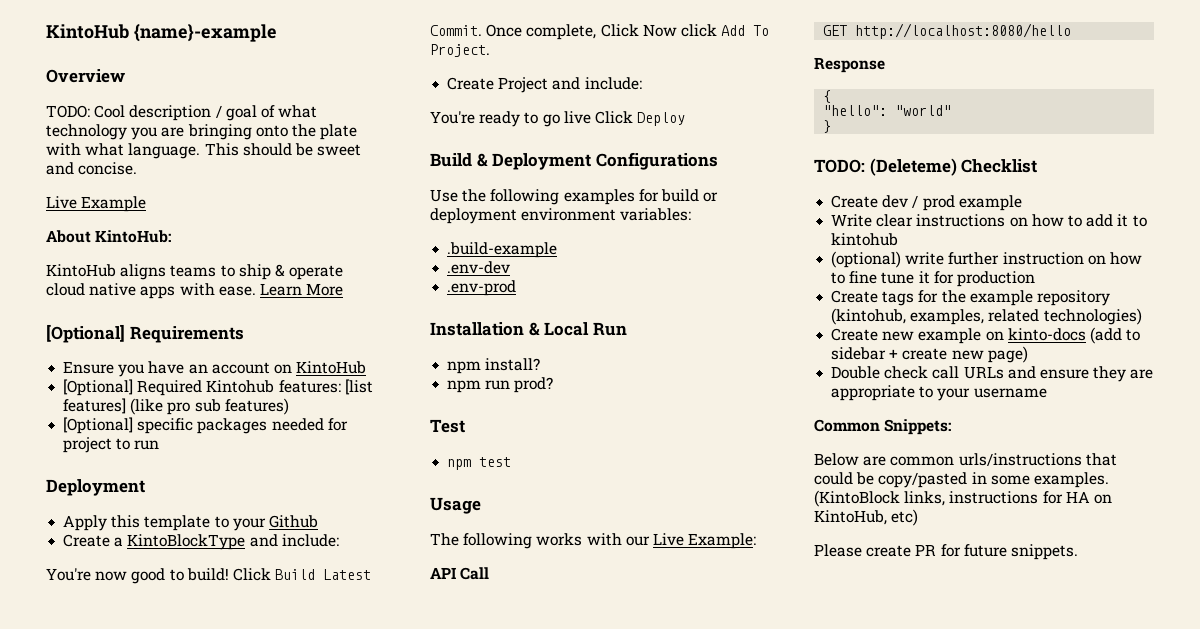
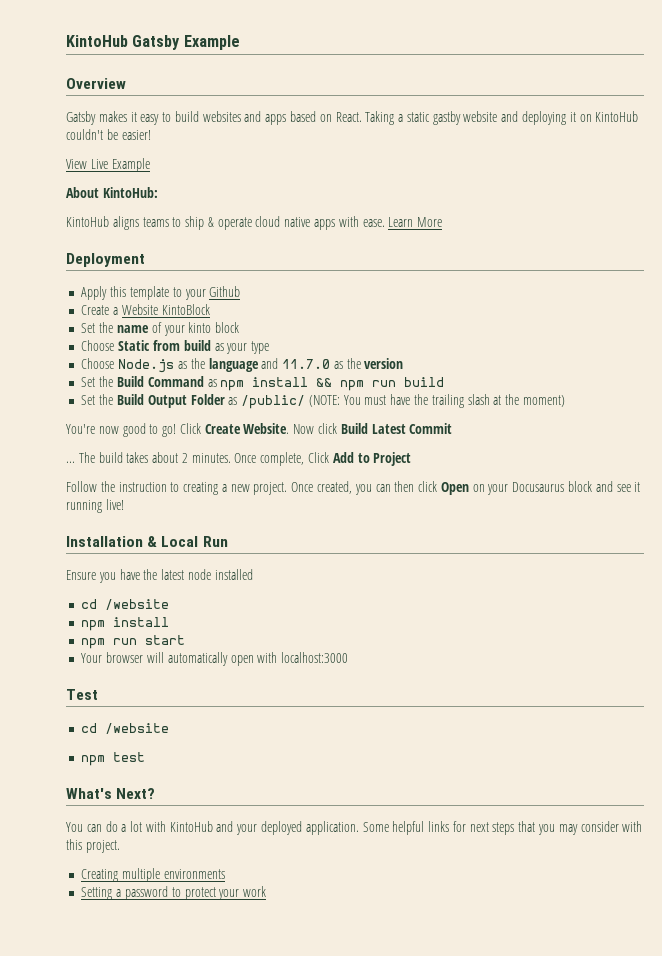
- KintoHub {name}-example
+ KintoHub Gatsby Example
- TODO: Cool description / goal of what technology you are bringing onto the plate with what language. This should be sweet and concise.
- Live Example
+ Gatsby makes it easy to build websites and apps based on React. Taking a static gastby website and deploying it on KintoHub couldn't be easier!
+ View Live Example
- [Optional] Requirements
- Ensure you have an account on KintoHub
- [Optional] Required Kintohub features: [list features] (like pro sub features)
- [Optional] specific packages needed for project to run
- Create a KintoBlockType and include:
- You're now good to build! Click Build Latest Commit. Once complete, Click Now click Add To Project.
- Create Project and include:
- You're ready to go live Click Deploy
- Build & Deployment Configurations
- Use the following examples for build or deployment environment variables:
- .build-example
- .env-dev
- .env-prod
+ Create a Website KintoBlock
+ Set the name of your kinto block
+ Choose Static from build as your type
+ Choose Node.js as the language and 11.7.0 as the version
+ Set the Build Command as npm install && npm run build
+ Set the Build Output Folder as /public/ (NOTE: You must have the trailing slash at the moment)
+ You're now good to go! Click Create Website. Now click Build Latest Commit
+ ... The build takes about 2 minutes. Once complete, Click Add to Project
+ Follow the instruction to creating a new project. Once created, you can then click Open on your Docusaurus block and see it running live!
  Installation & Local Run
- npm install?
- npm run prod?
+ Ensure you have the latest node installed
+ cd /website
+ npm install
+ npm run start
+ Your browser will automatically open with localhost:3000
  Test
+ cd /website
- Usage
- The following works with our Live Example:
- API Call
- GET http://localhost:8080/hello
- Response
- {
- "hello": "world"
- }
- TODO: (Deleteme) Checklist
- Create dev / prod example
- Write clear instructions on how to add it to kintohub
- (optional) write further instruction on how to fine tune it for production
- Create tags for the example repository (kintohub, examples, related technologies)
- Create new example on kinto-docs (add to sidebar + create new page)
- Double check call URLs and ensure they are appropriate to your username
- Common Snippets:
- Below are common urls/instructions that could be copy/pasted in some examples. (KintoBlock links, instructions for HA on KintoHub, etc)
- Please create PR for future snippets.
+ What's Next?
+ You can do a lot with KintoHub and your deployed application. Some helpful links for next steps that you may consider with this project.
+ Creating multiple environments
+ Setting a password to protect your work

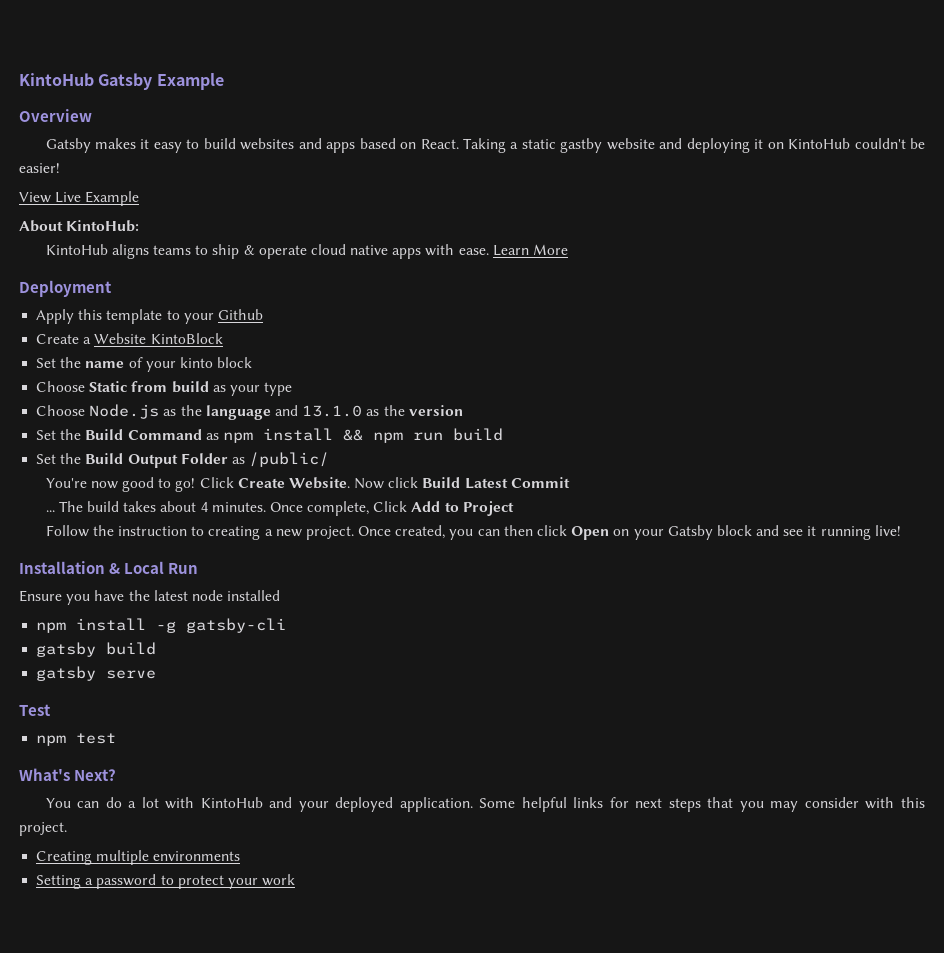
- Choose Node.js as the language and 11.7.0 as the version
+ Choose Node.js as the language and 13.1.0 as the version
- Set the Build Output Folder as /public/ (NOTE: You must have the trailing slash at the moment)
+ Set the Build Output Folder as /public/
- The build takes about 2 minutes.
+ The build takes about 4 minutes.
- Once created, you can then click Open on your Docusaurus block and see it running live!
+ Once created, you can then click Open on your Gatsby block and see it running live!
  Ensure you have the latest node installed
- cd /website
- npm install
- npm run start
- Your browser will automatically open with localhost:3000
+ npm install -g gatsby-cli
+ gatsby build
+ gatsby serve
  Test
- cd /website

